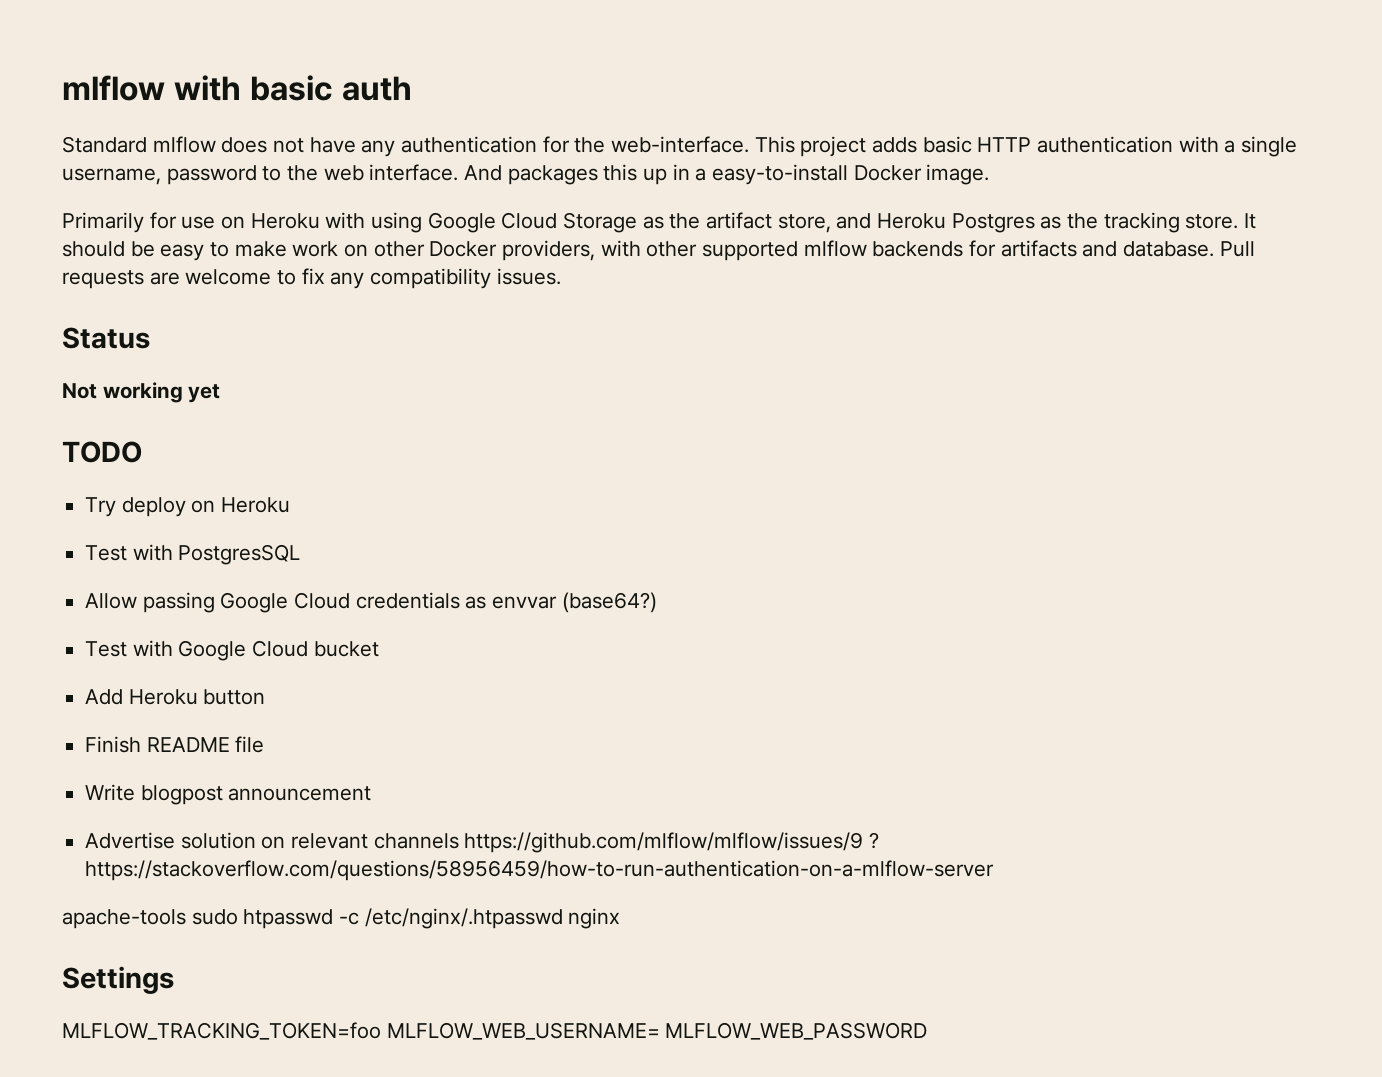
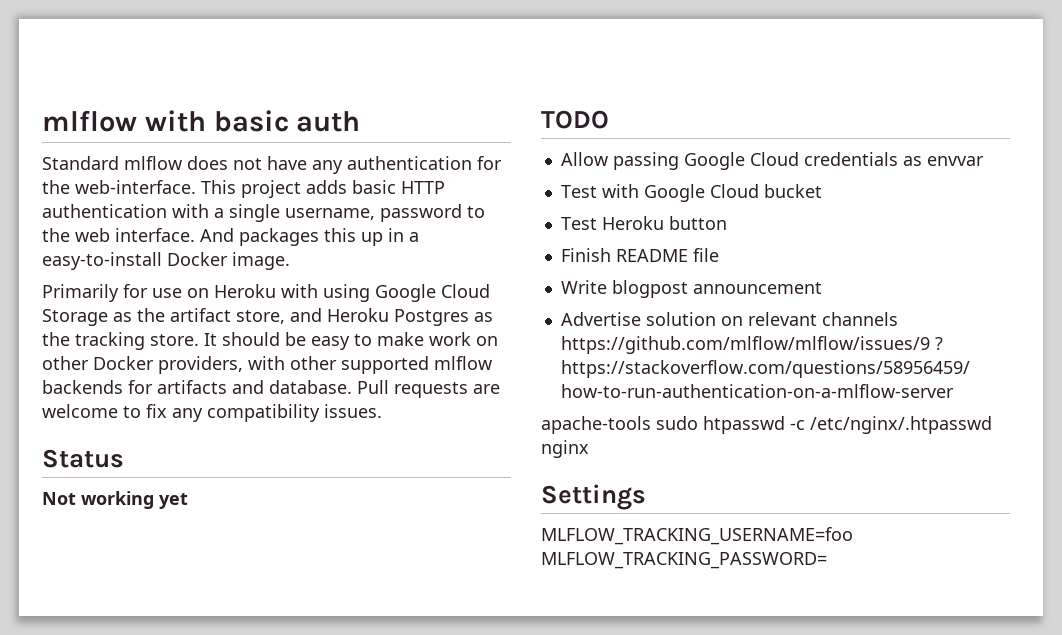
- Try deploy on Heroku
- Test with PostgresSQL
- Allow passing Google Cloud credentials as envvar (base64?)
+ Allow passing Google Cloud credentials as envvar
- Add Heroku button
+ Test Heroku button
- MLFLOW_TRACKING_TOKEN=foo MLFLOW_WEB_USERNAME= MLFLOW_WEB_PASSWORD
+ MLFLOW_TRACKING_USERNAME=foo MLFLOW_TRACKING_PASSWORD=

